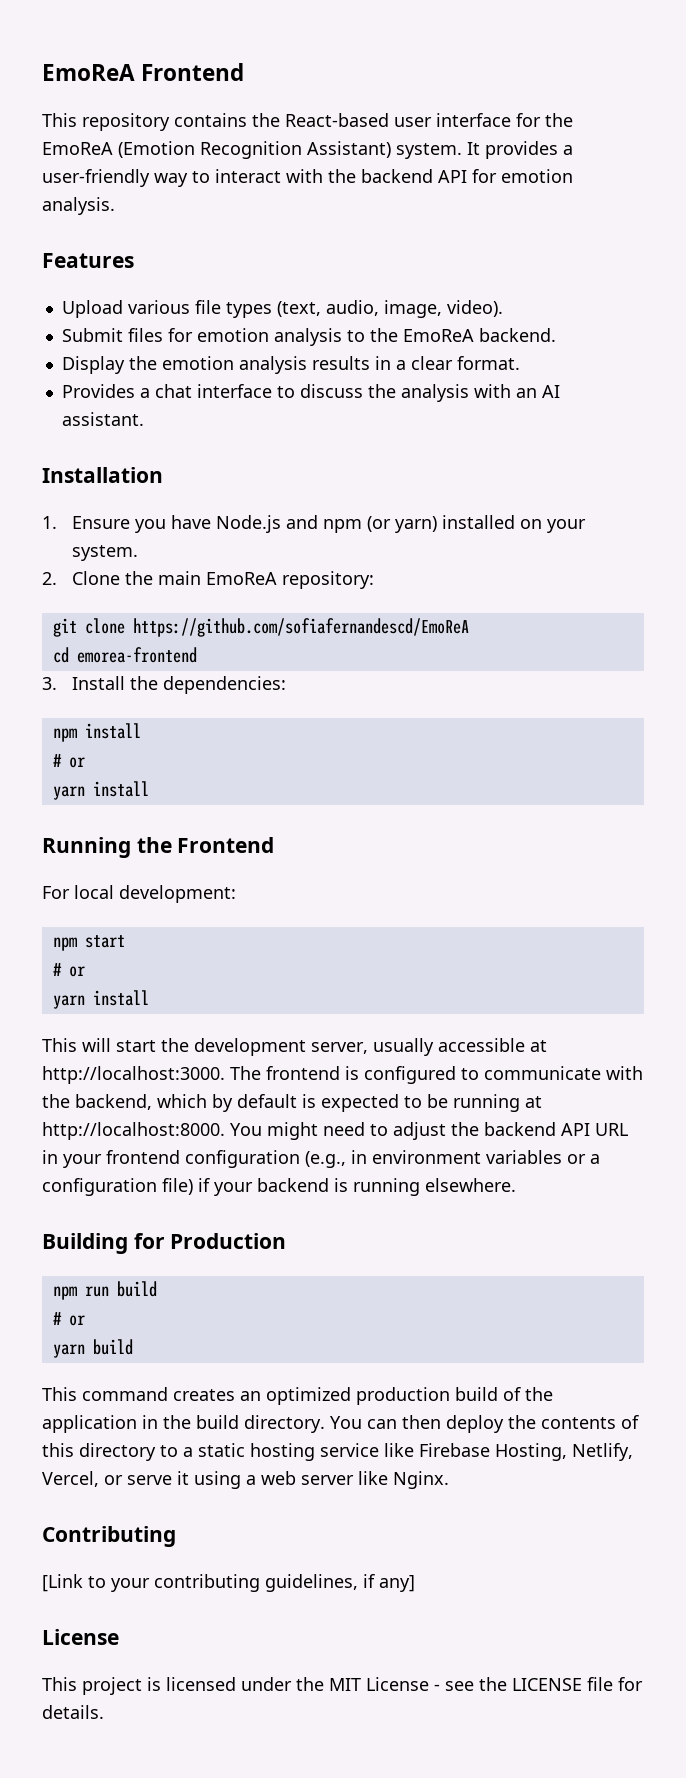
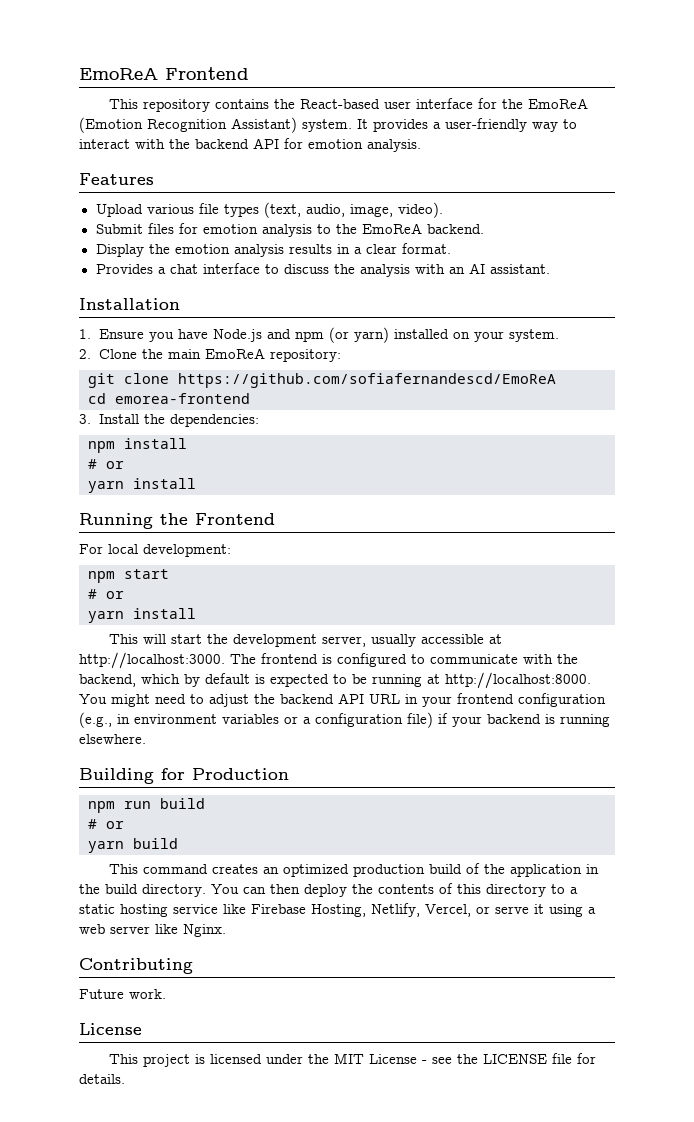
- [Link to your contributing guidelines, if any]
+ Future work.

